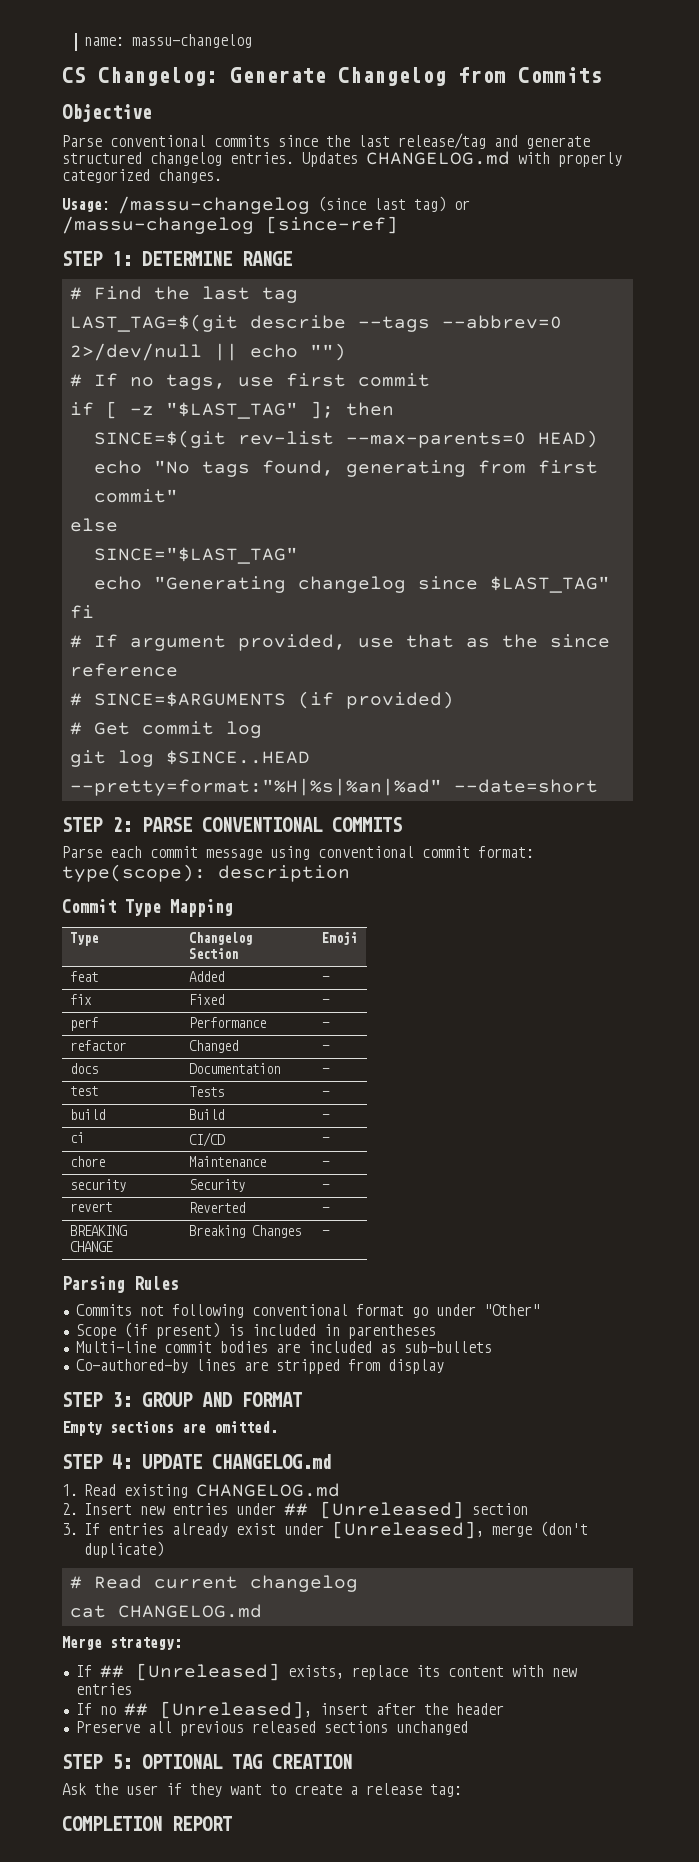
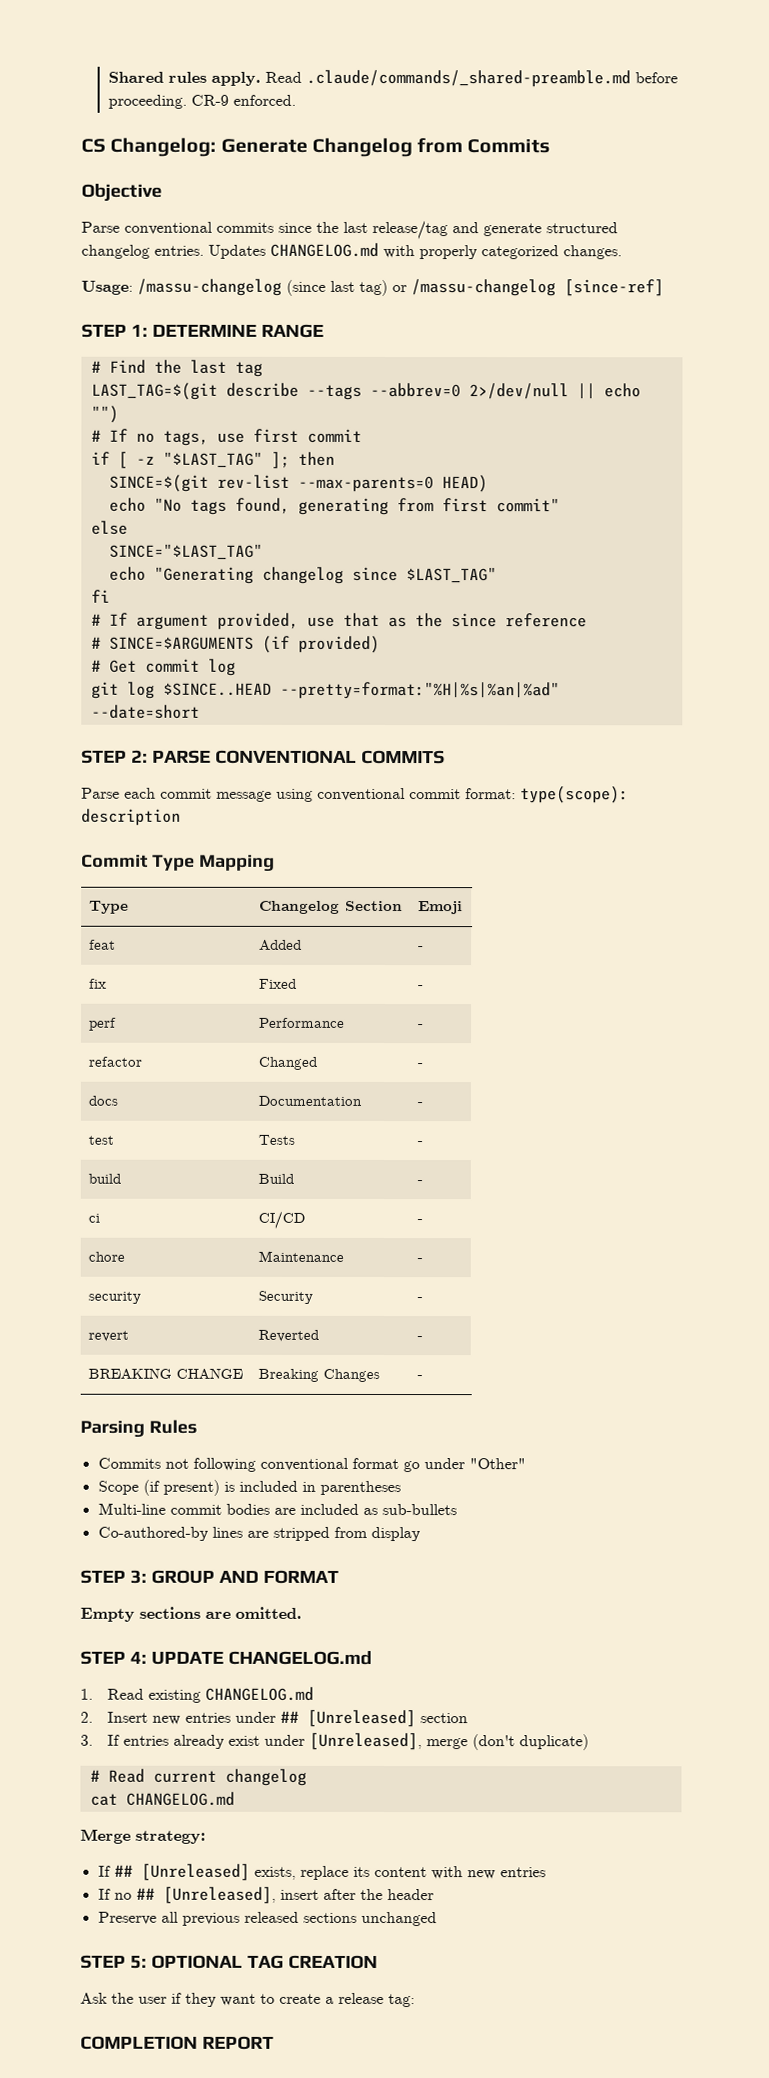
- name: massu-changelog
+ Shared rules apply. Read .claude/commands/_shared-preamble.md before proceeding. CR-9 enforced.

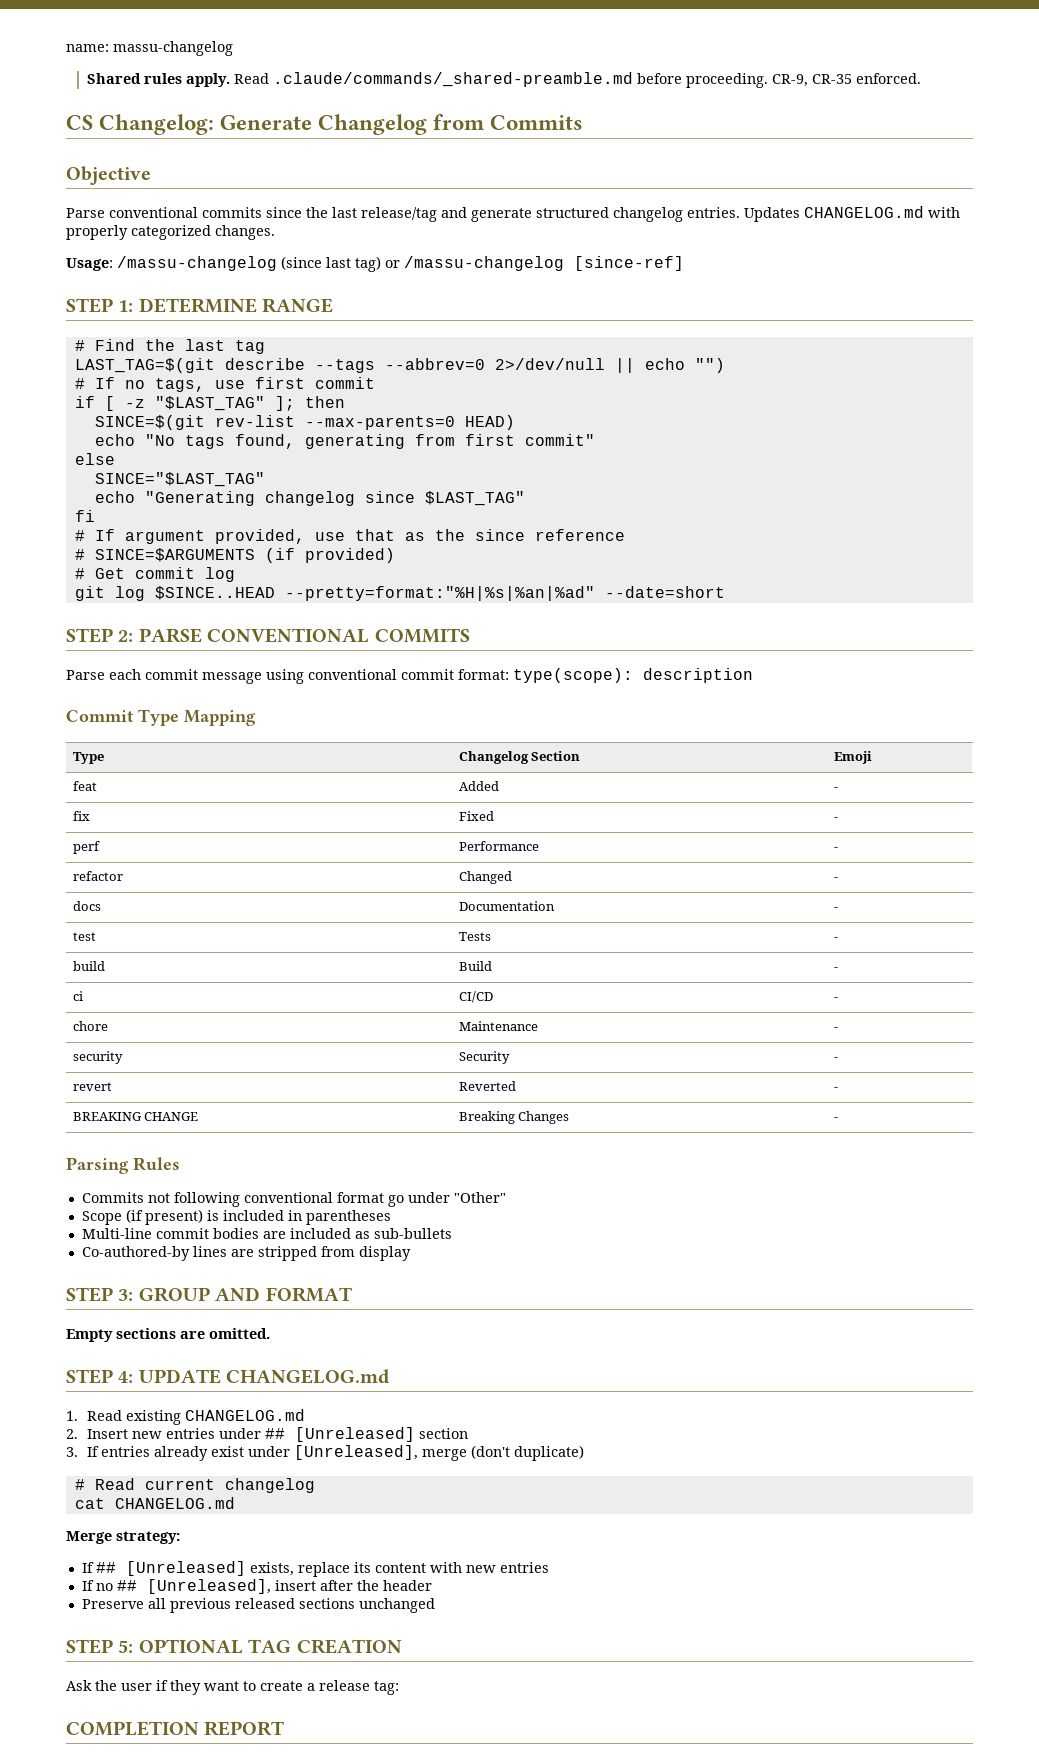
+ name: massu-changelog
- CR-9 enforced.
+ CR-9, CR-35 enforced.

